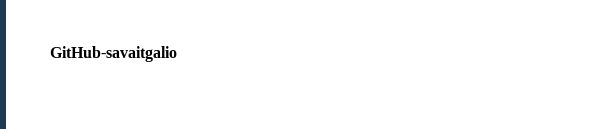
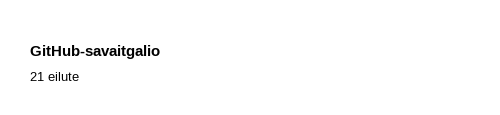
+ 21 eilute

